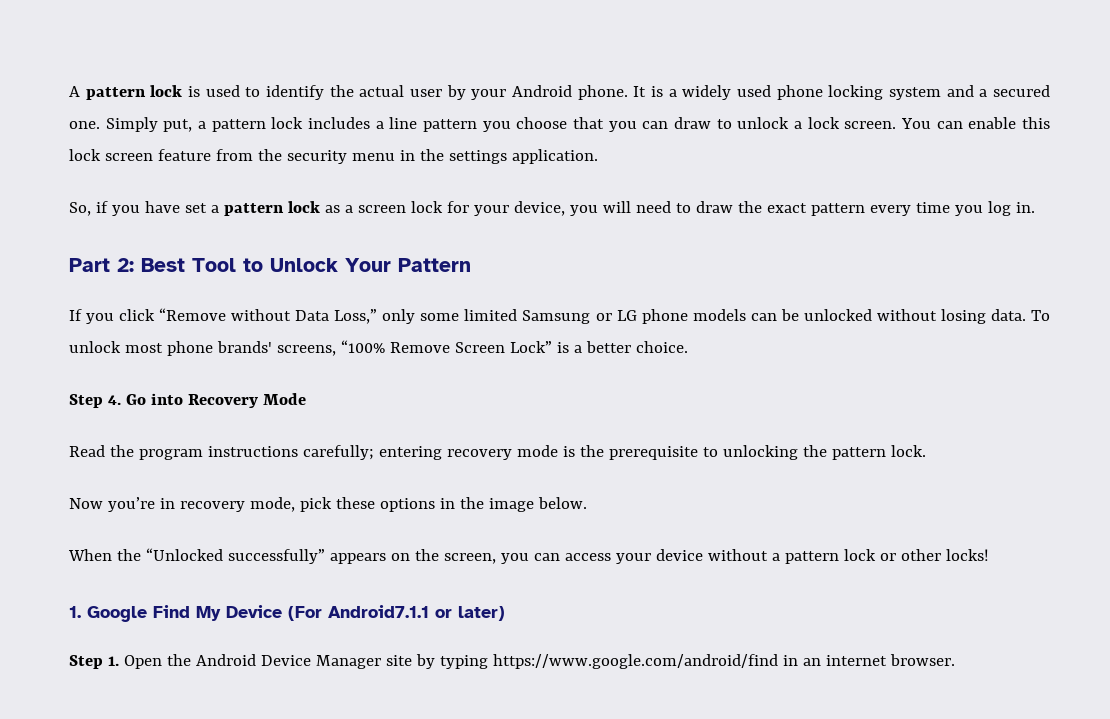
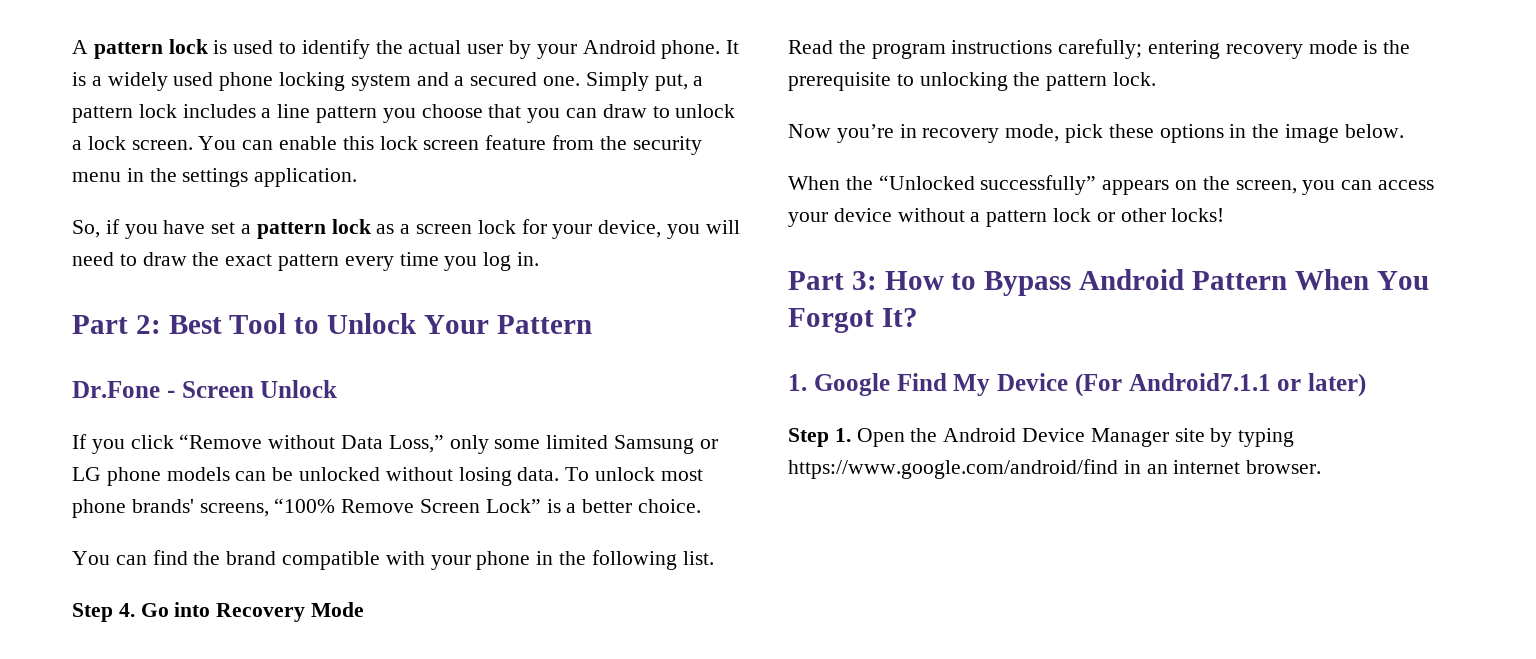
+ Dr.Fone - Screen Unlock
+ You can find the brand compatible with your phone in the following list.
+ Part 3: How to Bypass Android Pattern When You Forgot It?

